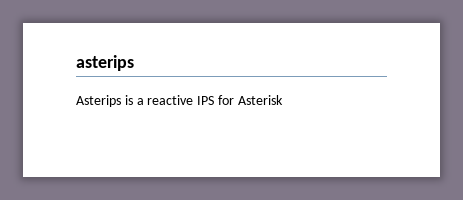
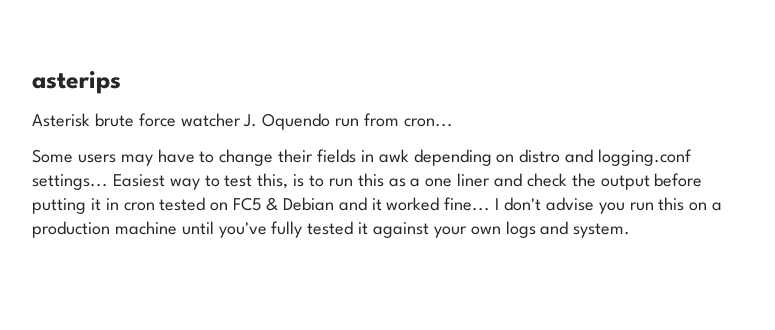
- Asterips is a reactive IPS for Asterisk
+ Asterisk brute force watcher J. Oquendo run from cron...
+ Some users may have to change their fields in awk depending on distro and logging.conf settings... Easiest way to test this, is to run this as a one liner and check the output before putting it in cron tested on FC5 & Debian and it worked fine... I don't advise you run this on a production machine until you've fully tested it against your own logs and system.

